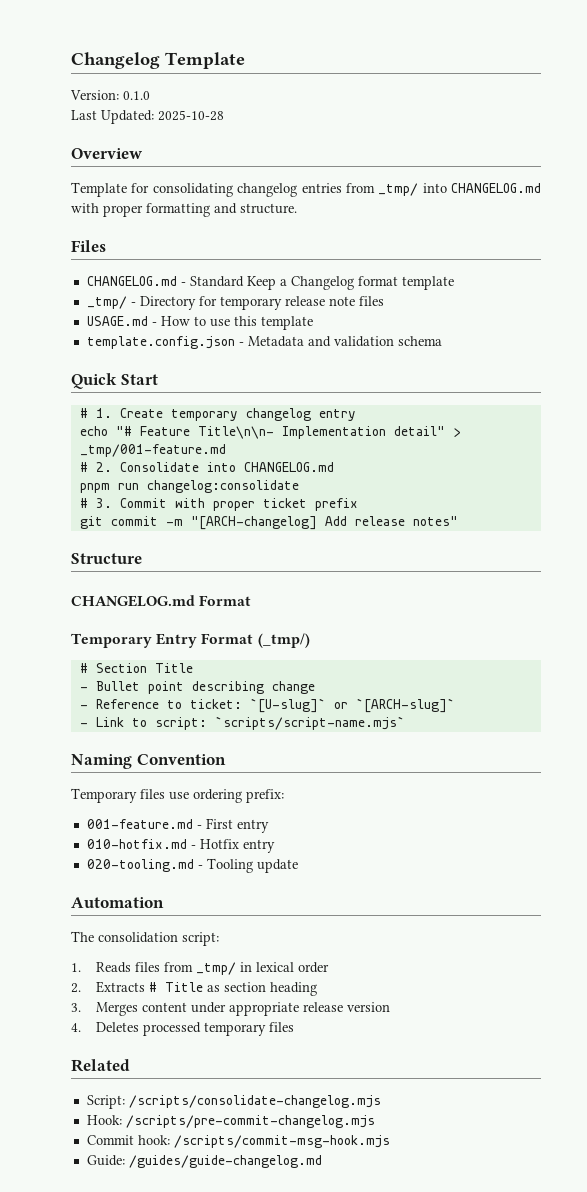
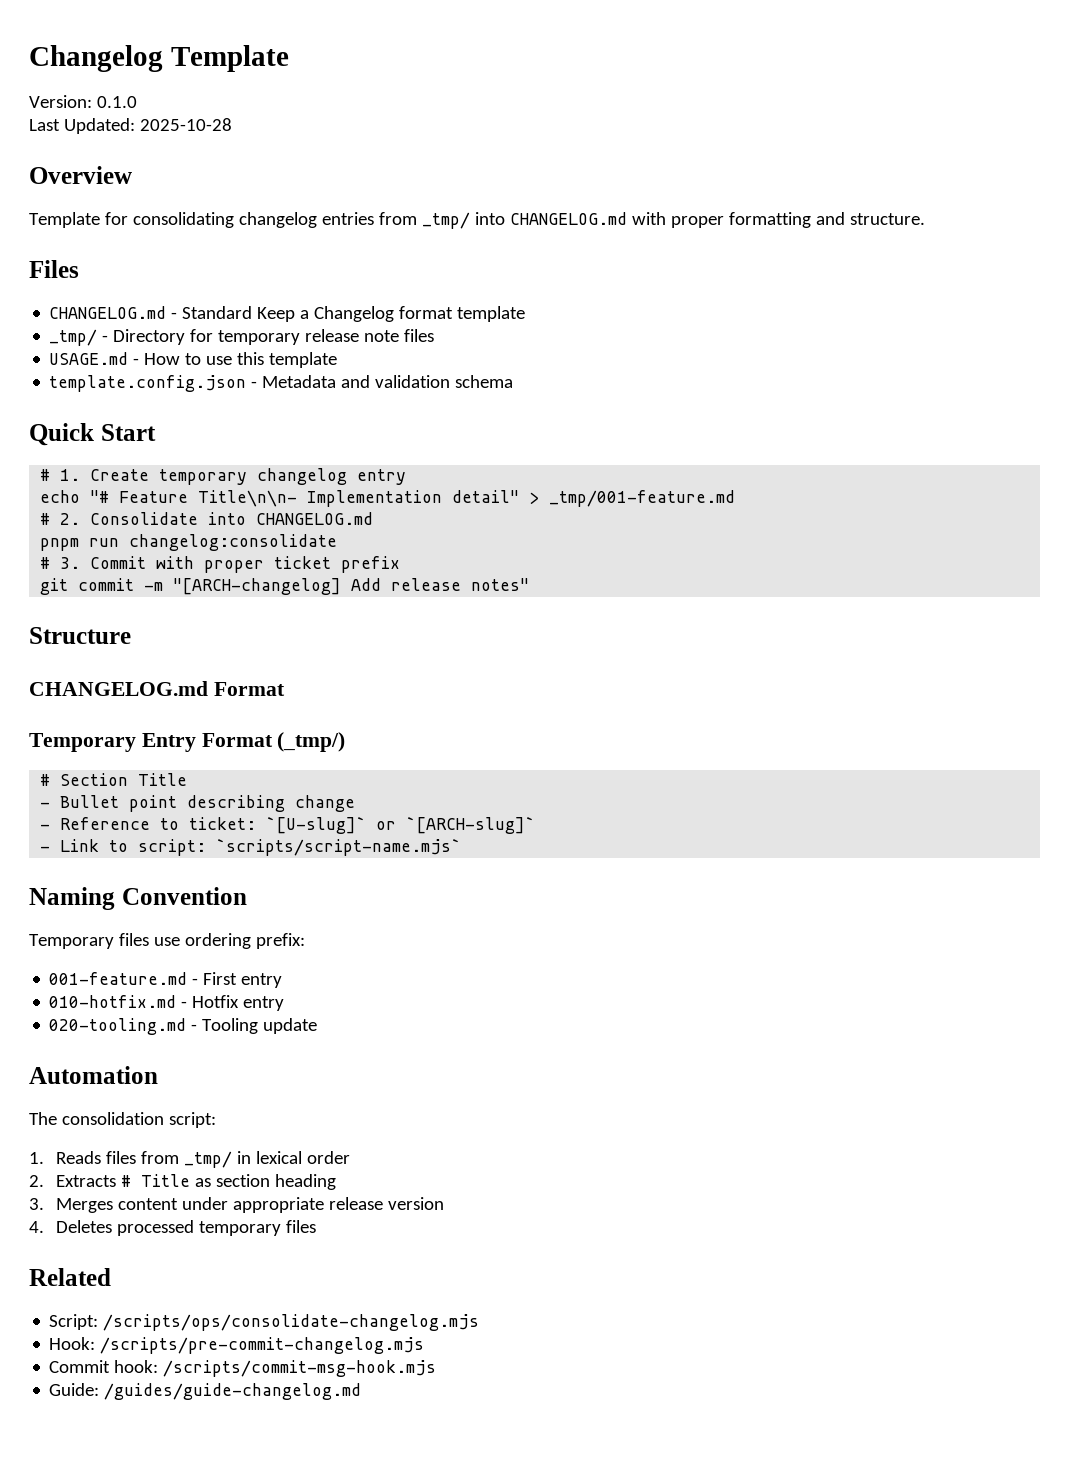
- Script: /scripts/consolidate-changelog.mjs
+ Script: /scripts/ops/consolidate-changelog.mjs

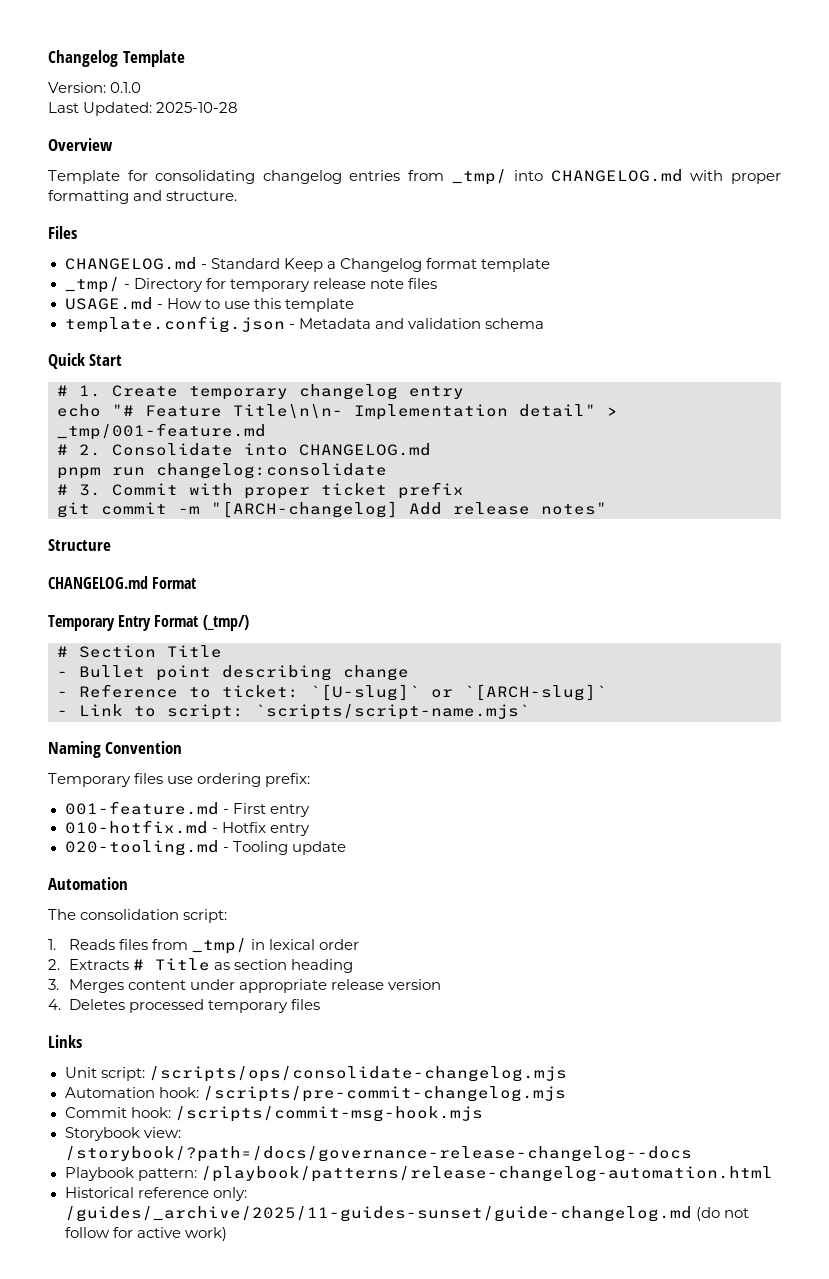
- Related
- Script: /scripts/ops/consolidate-changelog.mjs
+ Links
+ Unit script: /scripts/ops/consolidate-changelog.mjs
- Hook: /scripts/pre-commit-changelog.mjs
+ Automation hook: /scripts/pre-commit-changelog.mjs
- Guide: /guides/guide-changelog.md
+ Storybook view: /storybook/?path=/docs/governance-release-changelog--docs
+ Playbook pattern: /playbook/patterns/release-changelog-automation.html
+ Historical reference only: /guides/_archive/2025/11-guides-sunset/guide-changelog.md (do not follow for active work)

